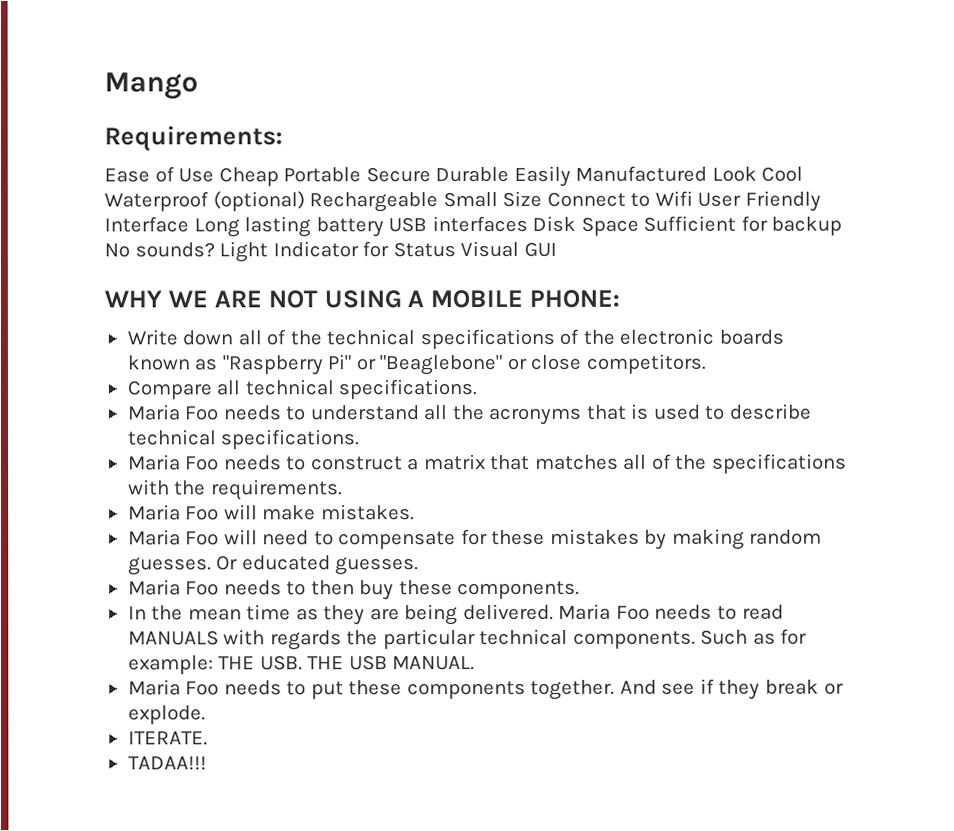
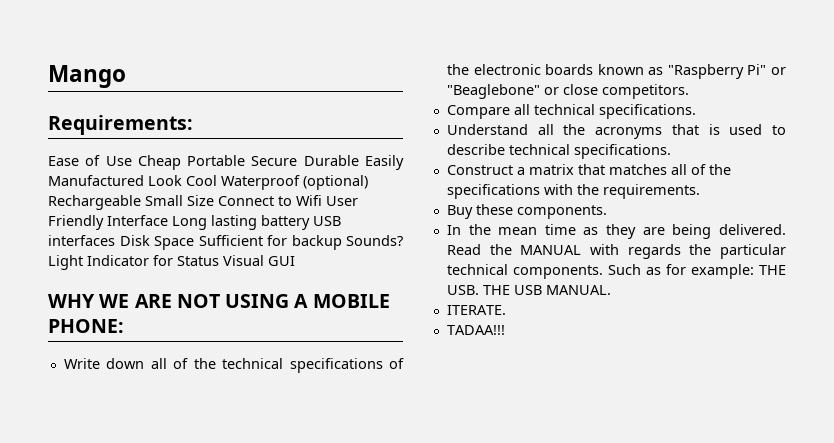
- Ease of Use Cheap Portable Secure Durable Easily Manufactured Look Cool Waterproof (optional) Rechargeable Small Size Connect to Wifi User Friendly Interface Long lasting battery USB interfaces Disk Space Sufficient for backup No sounds?
+ Ease of Use Cheap Portable Secure Durable Easily Manufactured Look Cool Waterproof (optional) Rechargeable Small Size Connect to Wifi User Friendly Interface Long lasting battery USB interfaces Disk Space Sufficient for backup Sounds?
- Maria Foo needs to understand all the acronyms that is used to describe technical specifications.
+ Understand all the acronyms that is used to describe technical specifications.
- Maria Foo needs to construct a matrix that matches all of the specifications with the requirements.
+ Construct a matrix that matches all of the specifications with the requirements.
- Maria Foo will make mistakes.
- Maria Foo will need to compensate for these mistakes by making random guesses. Or educated guesses.
- Maria Foo needs to then buy these components.
+ Buy these components.
- Maria Foo needs to read MANUALS with regards the particular technical components.
+ Read the MANUAL with regards the particular technical components.
- Maria Foo needs to put these components together. And see if they break or explode.

